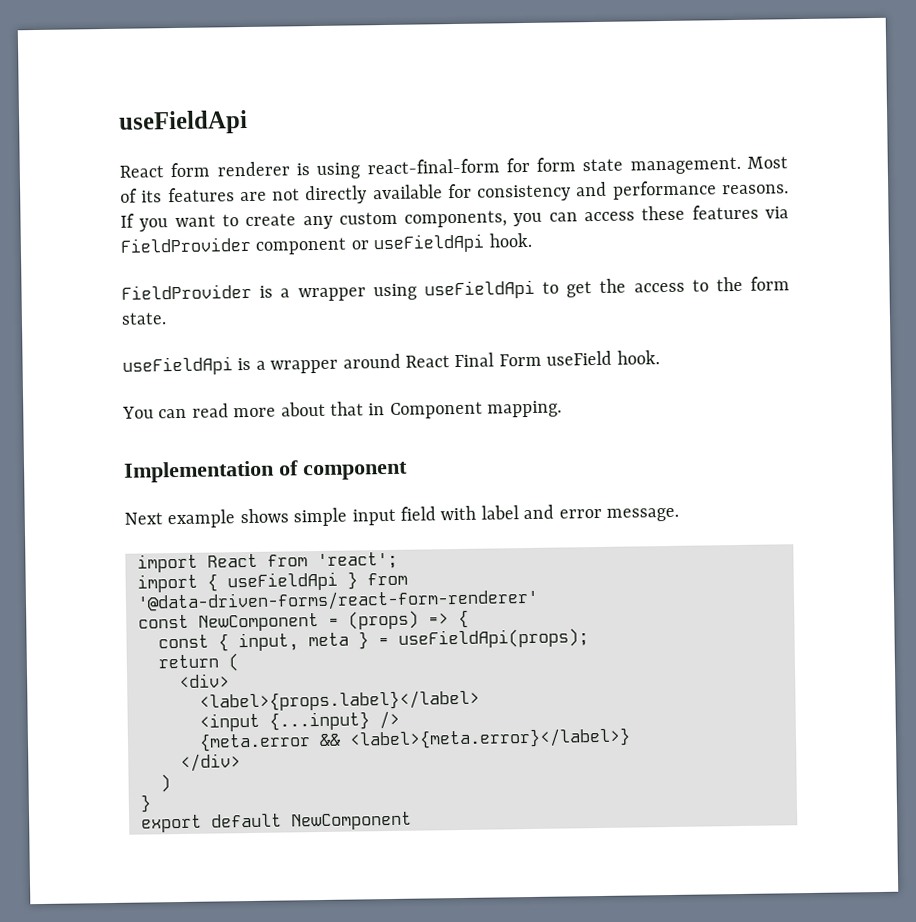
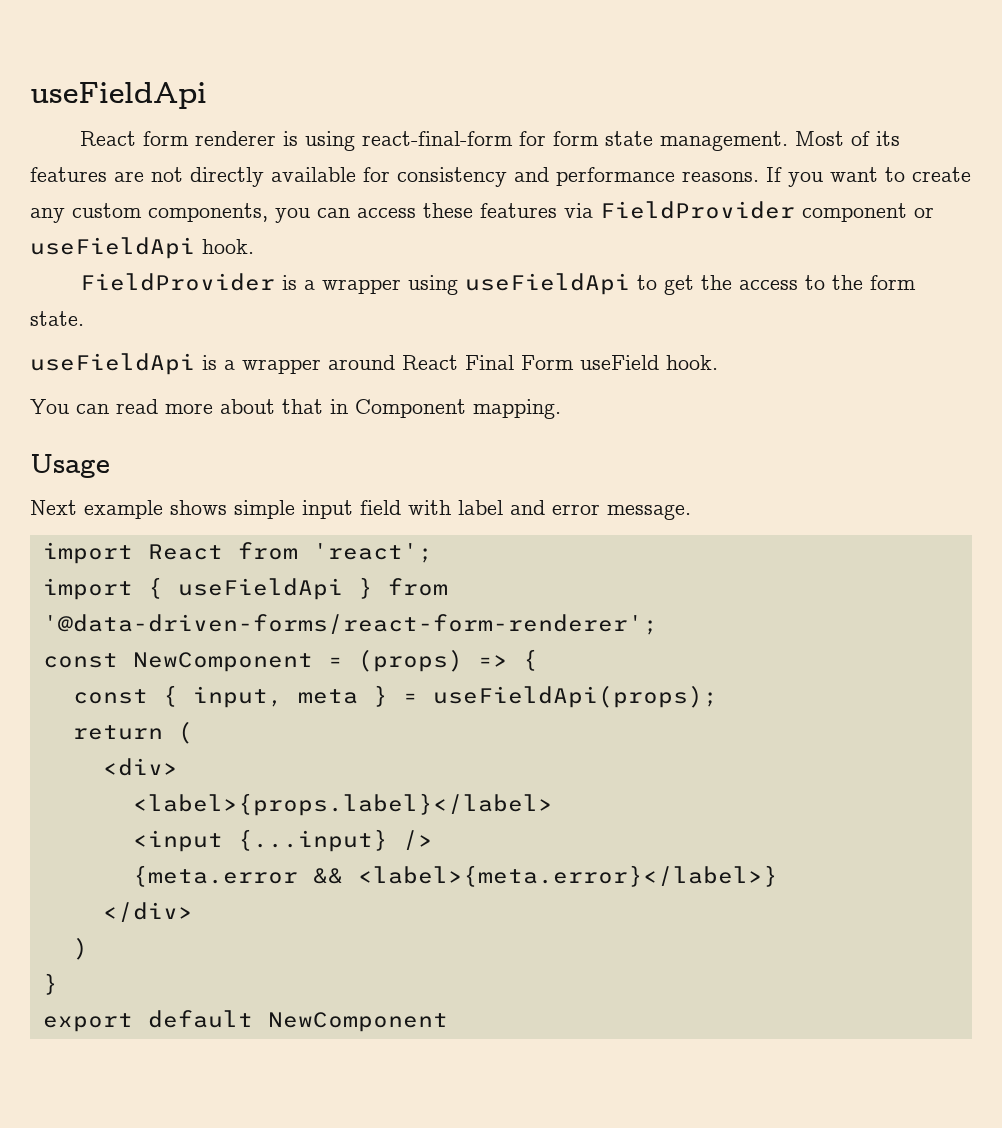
- Implementation of component
+ Usage
- import { useFieldApi } from '@data-driven-forms/react-form-renderer'
+ import { useFieldApi } from '@data-driven-forms/react-form-renderer';

